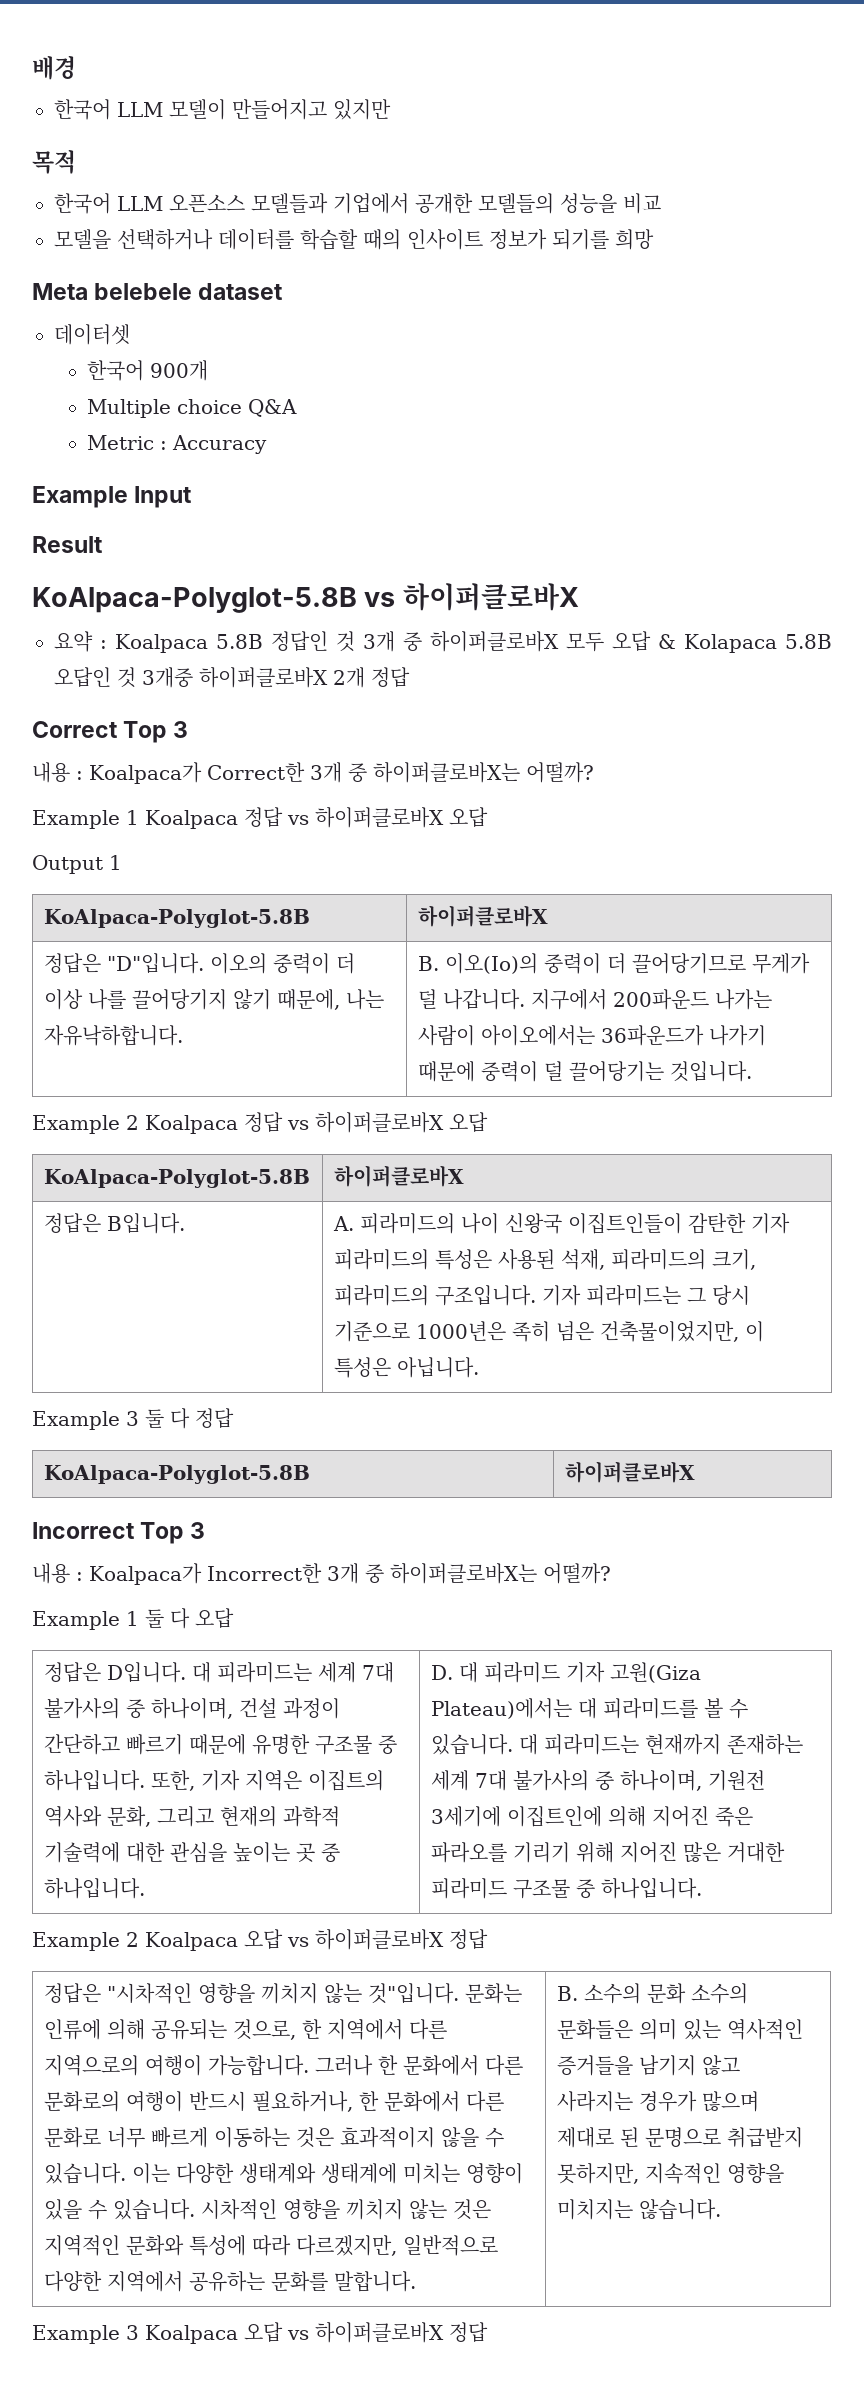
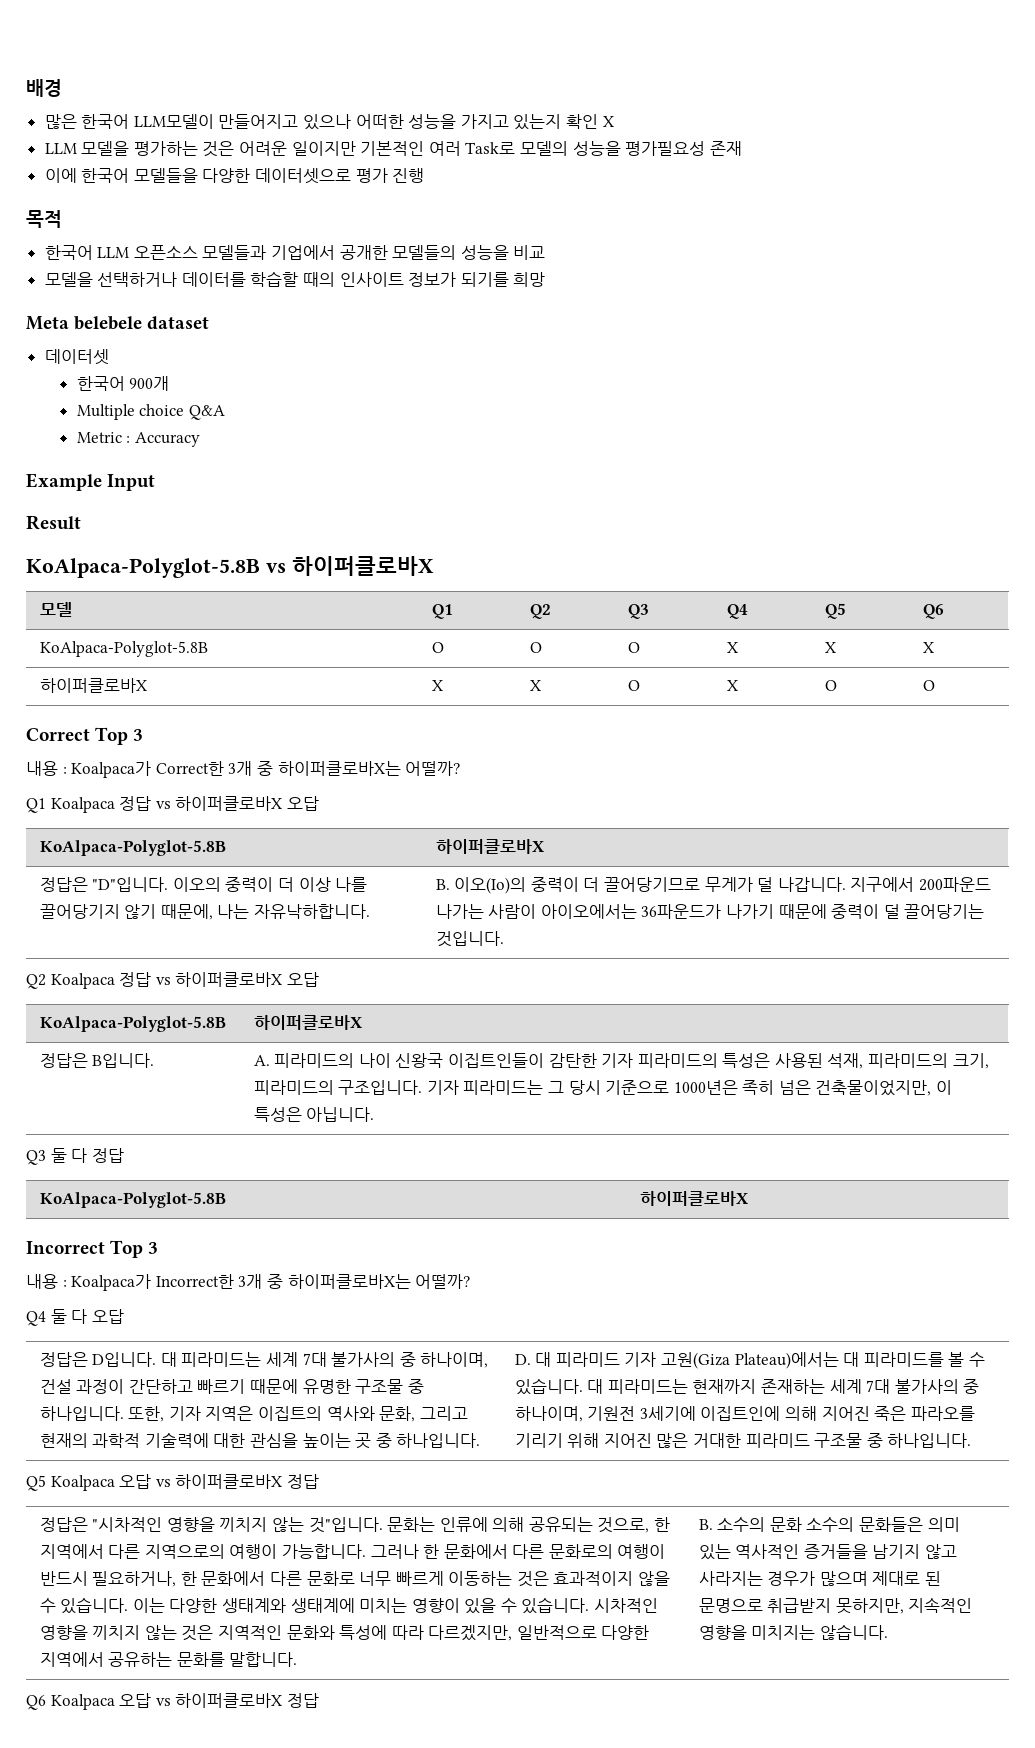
- 한국어 LLM 모델이 만들어지고 있지만
+ 많은 한국어 LLM모델이 만들어지고 있으나 어떠한 성능을 가지고 있는지 확인 X
+ LLM 모델을 평가하는 것은 어려운 일이지만 기본적인 여러 Task로 모델의 성능을 평가필요성 존재
+ 이에 한국어 모델들을 다양한 데이터셋으로 평가 진행
- 요약 : Koalpaca 5.8B 정답인 것 3개 중 하이퍼클로바X 모두 오답 & Kolapaca 5.8B 오답인 것 3개중 하이퍼클로바X 2개 정답
+ 모델 | Q1 | Q2 | Q3 | Q4 | Q5 | Q6
+ KoAlpaca-Polyglot-5.8B | O | O | O | X | X | X
+ 하이퍼클로바X | X | X | O | X | O | O
- Example 1 Koalpaca 정답 vs 하이퍼클로바X 오답
- Output 1
+ Q1 Koalpaca 정답 vs 하이퍼클로바X 오답
- Example 2 Koalpaca 정답 vs 하이퍼클로바X 오답
+ Q2 Koalpaca 정답 vs 하이퍼클로바X 오답
- Example 3 둘 다 정답
+ Q3 둘 다 정답
- Example 1 둘 다 오답
+ Q4 둘 다 오답
- Example 2 Koalpaca 오답 vs 하이퍼클로바X 정답
+ Q5 Koalpaca 오답 vs 하이퍼클로바X 정답
- Example 3 Koalpaca 오답 vs 하이퍼클로바X 정답
+ Q6 Koalpaca 오답 vs 하이퍼클로바X 정답

